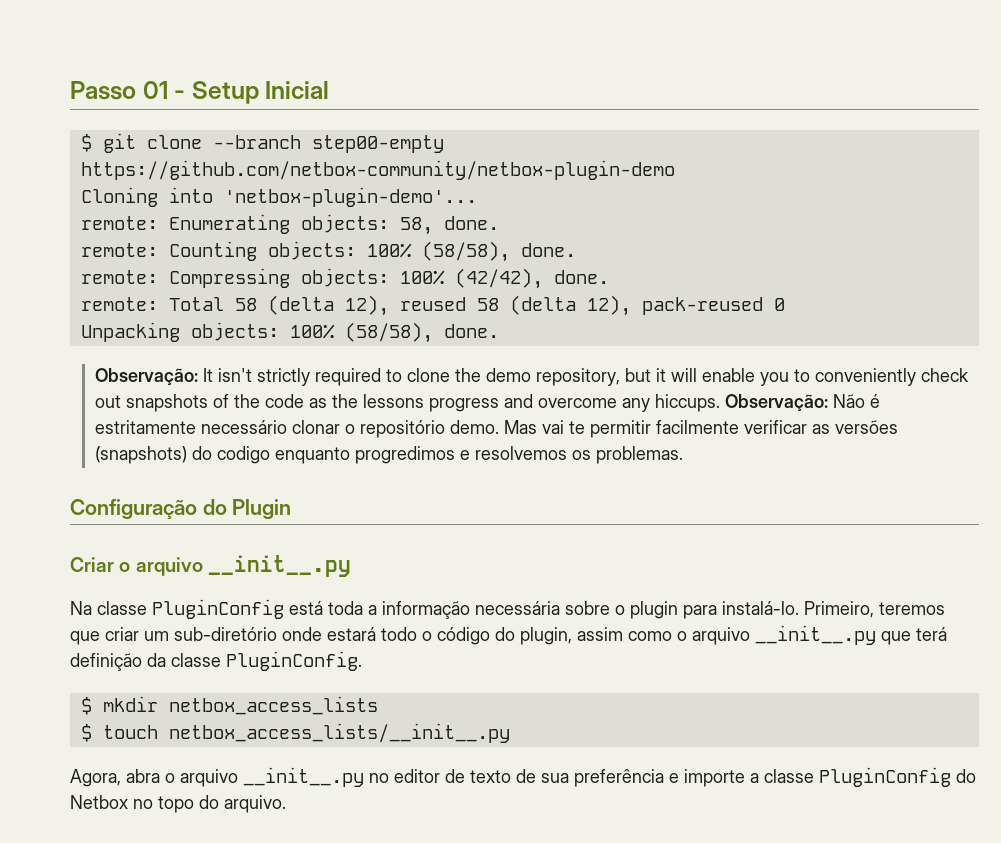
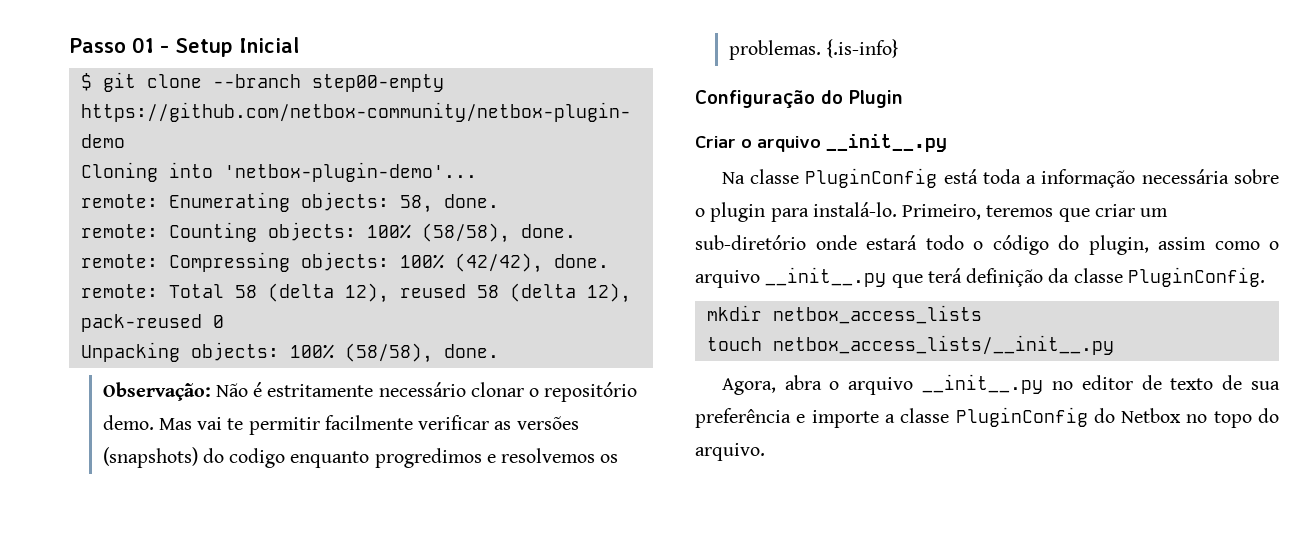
- Observação: It isn't strictly required to clone the demo repository, but it will enable you to conveniently check out snapshots of the code as the lessons progress and overcome any hiccups. Observação: Não é estritamente necessário clonar o repositório demo.
+ Observação: Não é estritamente necessário clonar o repositório demo.
+ {.is-info}
- $ mkdir netbox_access_lists
+ mkdir netbox_access_lists
- $ touch netbox_access_lists/__init__.py
+ touch netbox_access_lists/__init__.py

